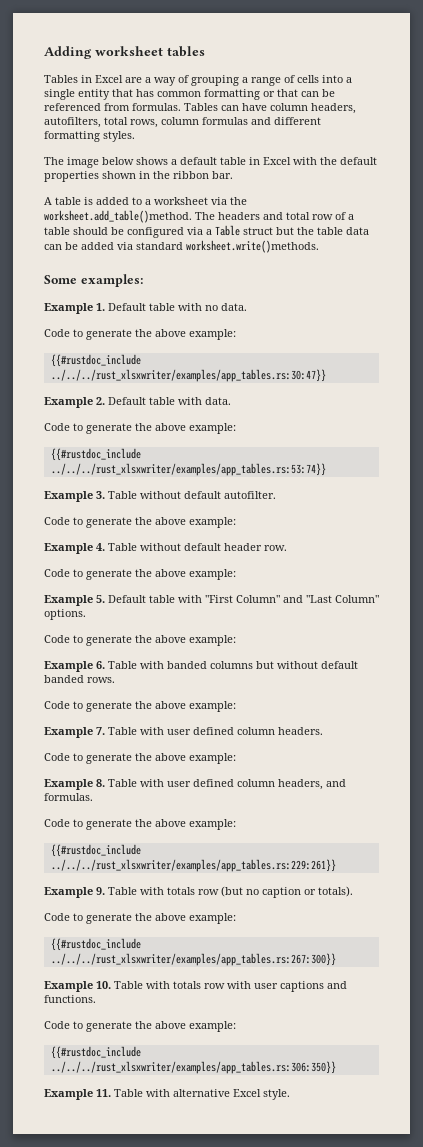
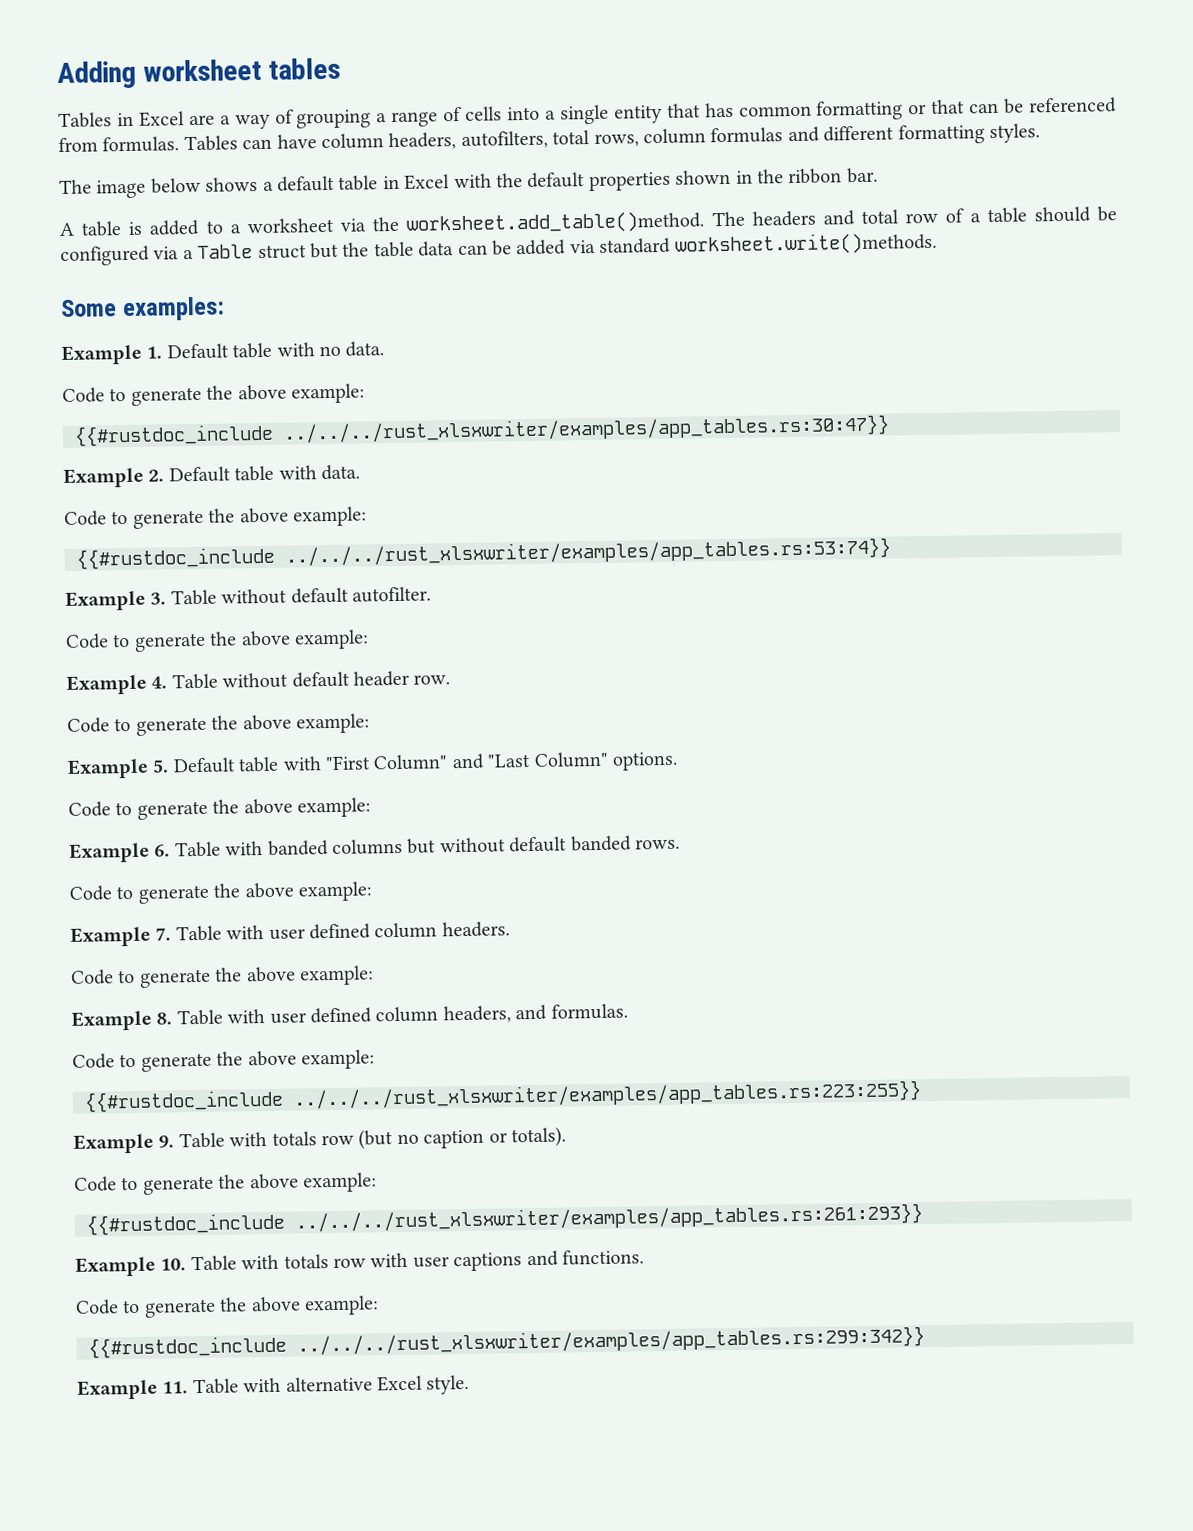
- {{#rustdoc_include ../../../rust_xlsxwriter/examples/app_tables.rs:229:261}}
+ {{#rustdoc_include ../../../rust_xlsxwriter/examples/app_tables.rs:223:255}}
- {{#rustdoc_include ../../../rust_xlsxwriter/examples/app_tables.rs:267:300}}
+ {{#rustdoc_include ../../../rust_xlsxwriter/examples/app_tables.rs:261:293}}
- {{#rustdoc_include ../../../rust_xlsxwriter/examples/app_tables.rs:306:350}}
+ {{#rustdoc_include ../../../rust_xlsxwriter/examples/app_tables.rs:299:342}}

